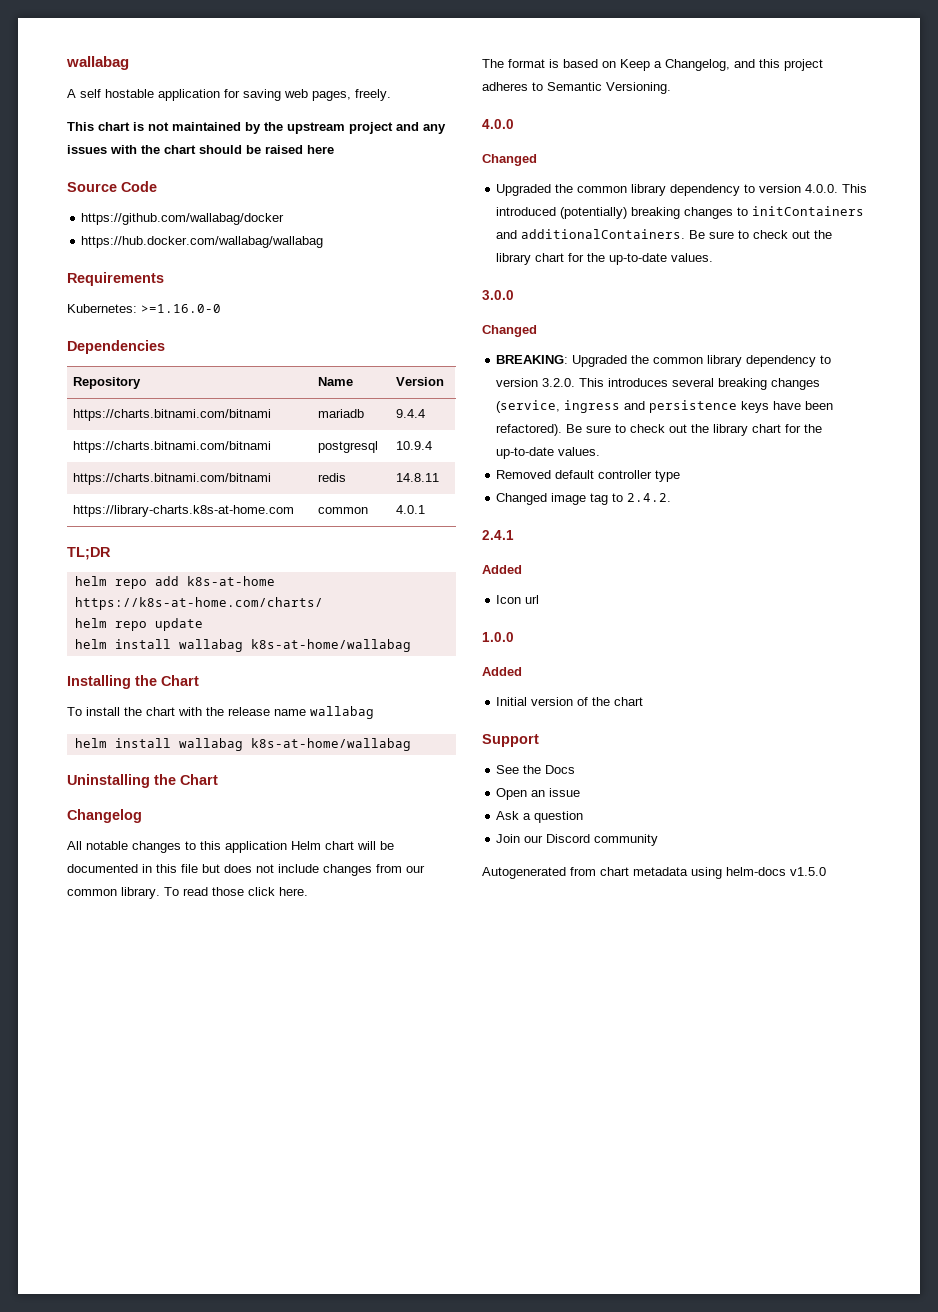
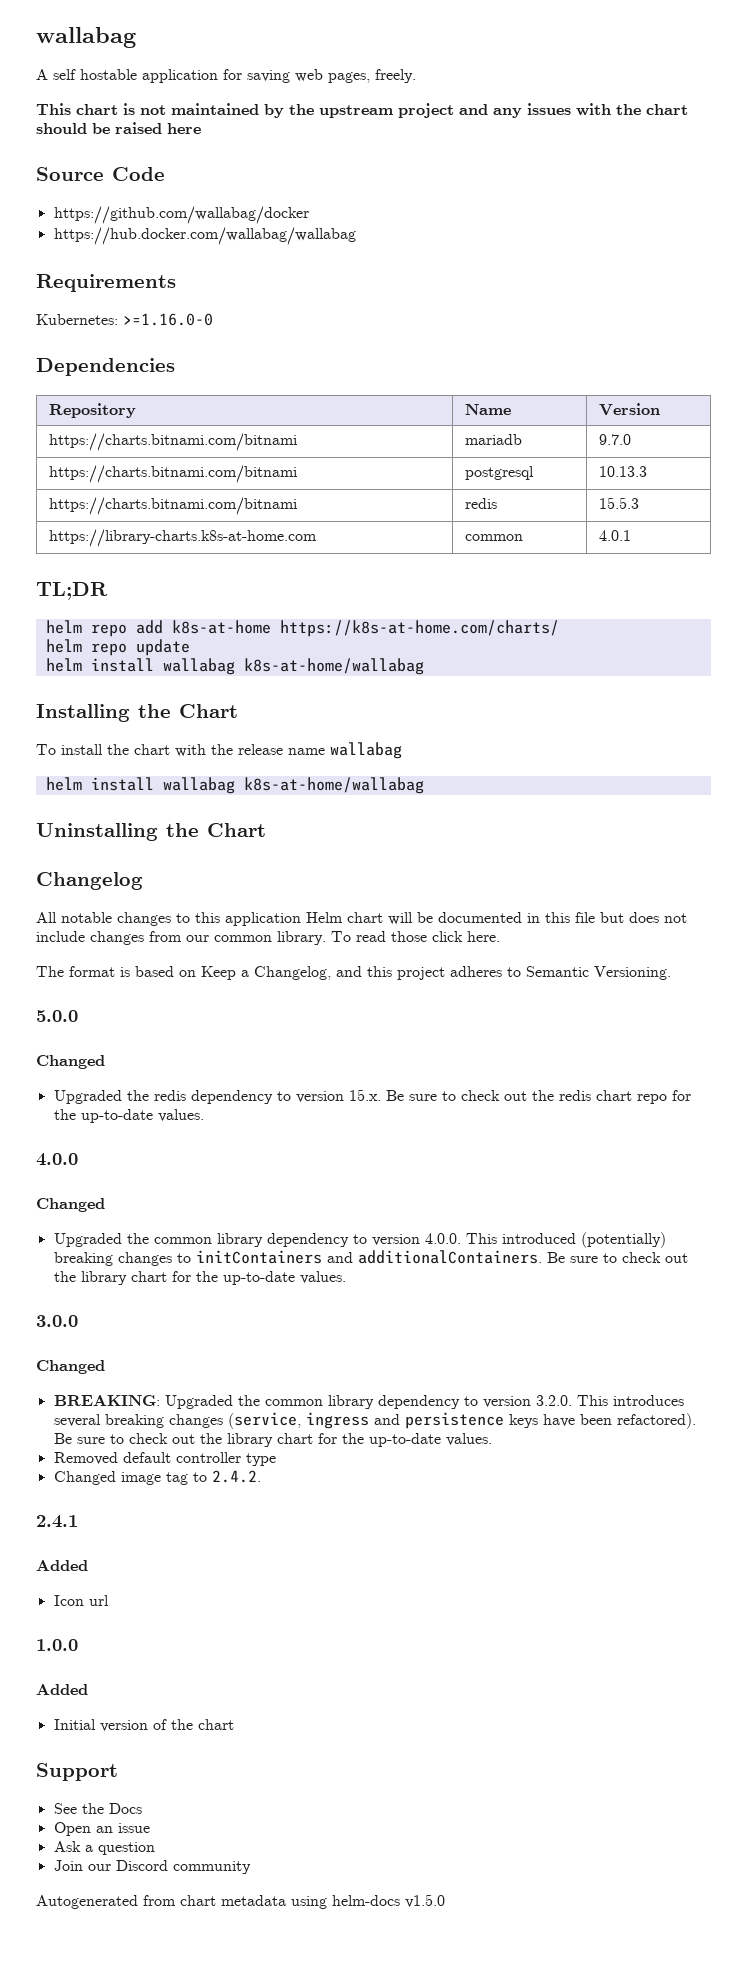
- https://charts.bitnami.com/bitnami | mariadb | 9.4.4
+ https://charts.bitnami.com/bitnami | mariadb | 9.7.0
- https://charts.bitnami.com/bitnami | postgresql | 10.9.4
+ https://charts.bitnami.com/bitnami | postgresql | 10.13.3
- https://charts.bitnami.com/bitnami | redis | 14.8.11
+ https://charts.bitnami.com/bitnami | redis | 15.5.3
+ 5.0.0
+ Changed
+ Upgraded the redis dependency to version 15.x. Be sure to check out the redis chart repo for the up-to-date values.

